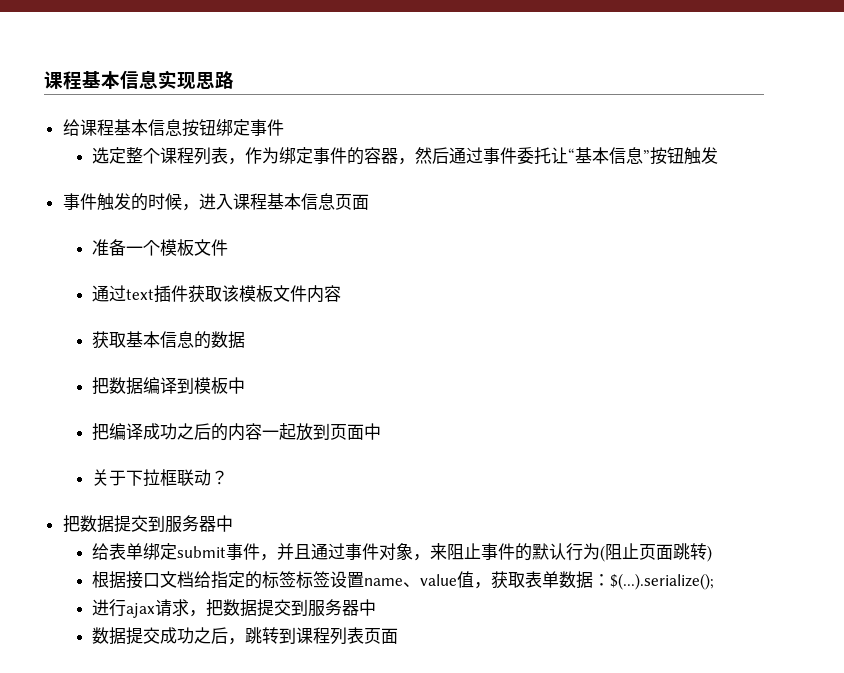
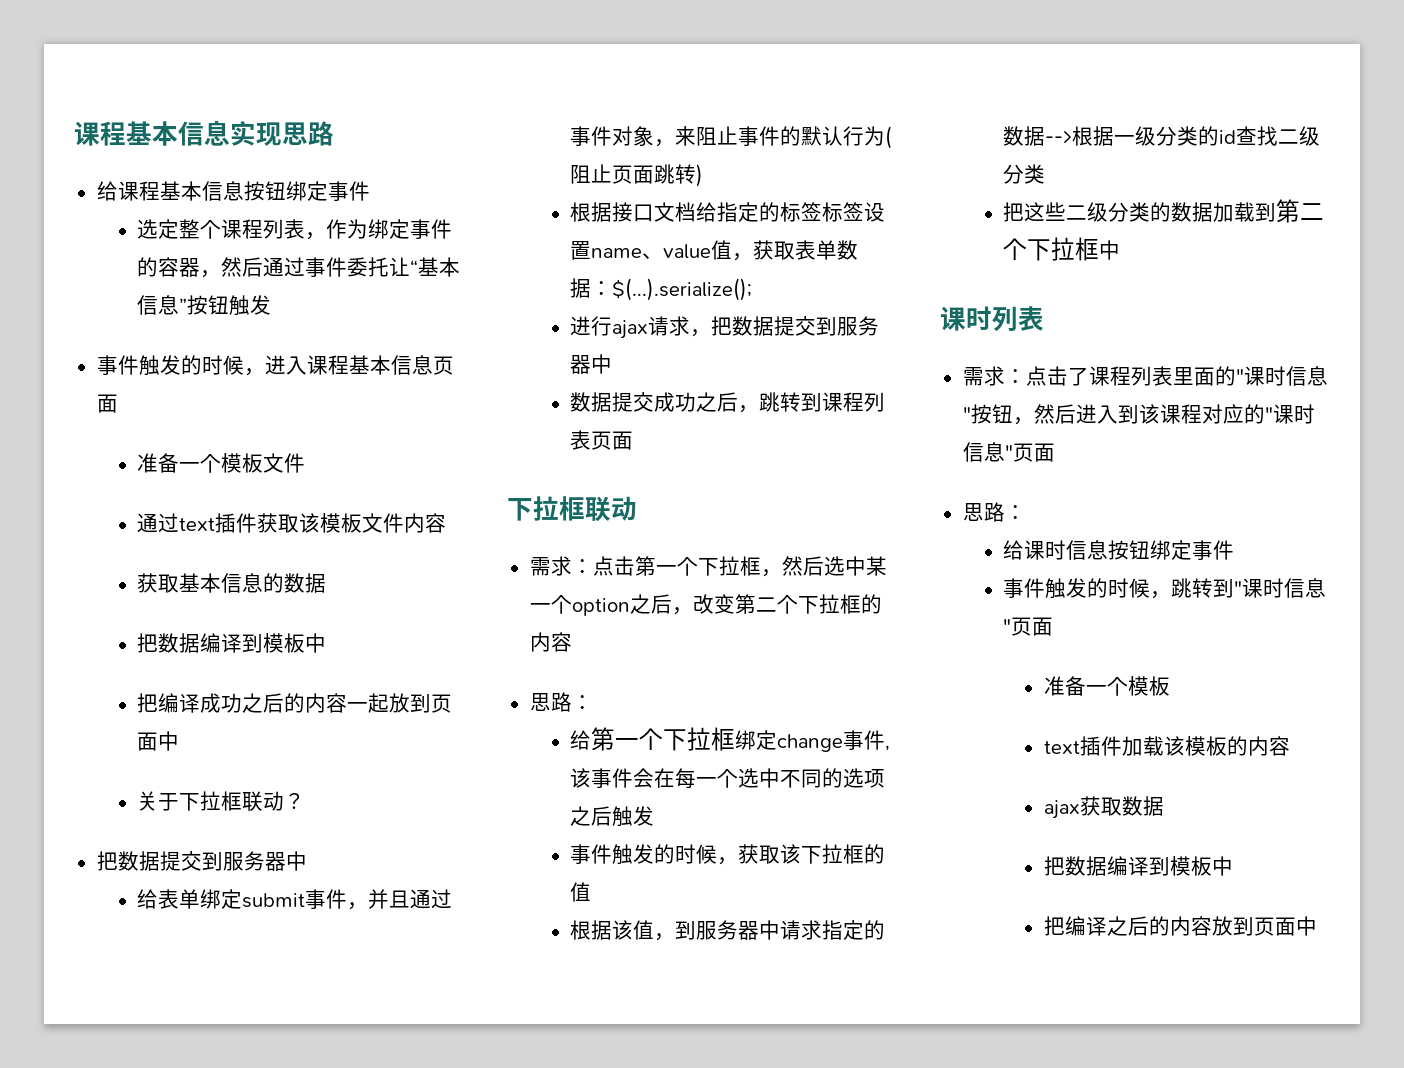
  数据提交成功之后，跳转到课程列表页面
+ 下拉框联动
+ 需求：点击第一个下拉框，然后选中某一个option之后，改变第二个下拉框的内容
+ 思路：
+ 给第一个下拉框绑定change事件,该事件会在每一个选中不同的选项之后触发
+ 事件触发的时候，获取该下拉框的值
+ 根据该值，到服务器中请求指定的数据-->根据一级分类的id查找二级分类
+ 把这些二级分类的数据加载到第二个下拉框中
+ 课时列表
+ 需求：点击了课程列表里面的"课时信息"按钮，然后进入到该课程对应的"课时信息"页面
+ 思路：
+ 给课时信息按钮绑定事件
+ 事件触发的时候，跳转到"课时信息"页面
+ 准备一个模板
+ text插件加载该模板的内容
+ ajax获取数据
+ 把数据编译到模板中
+ 把编译之后的内容放到页面中

